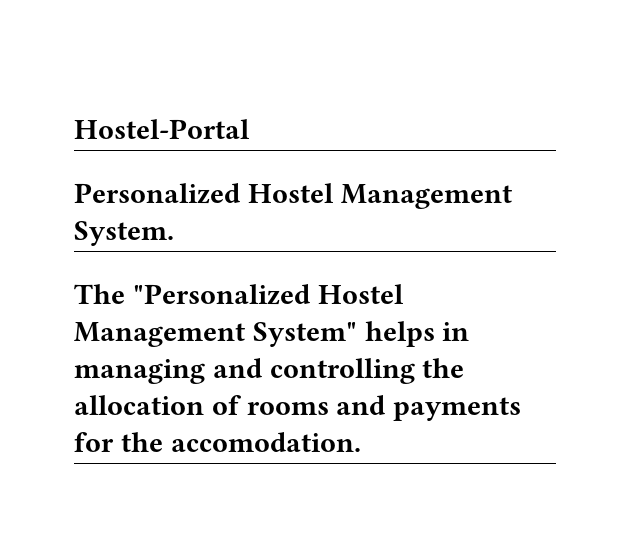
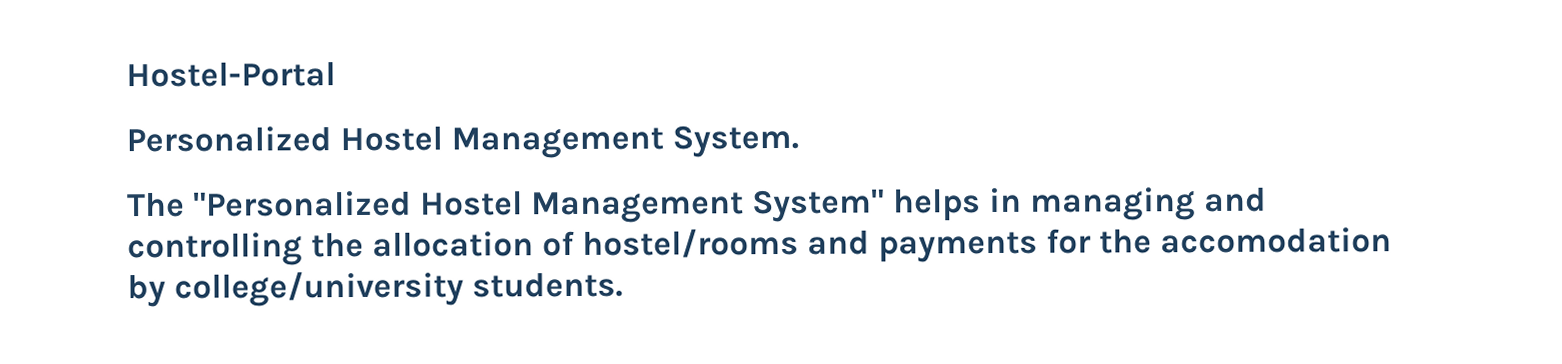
- The "Personalized Hostel Management System" helps in managing and controlling the allocation of rooms and payments for the accomodation.
+ The "Personalized Hostel Management System" helps in managing and controlling the allocation of hostel/rooms and payments for the accomodation by college/university students.

